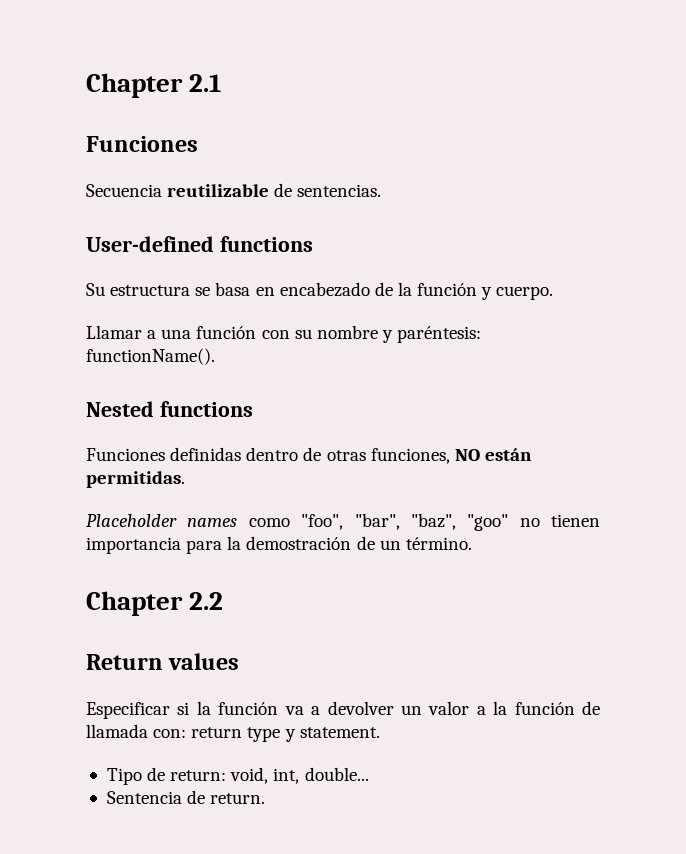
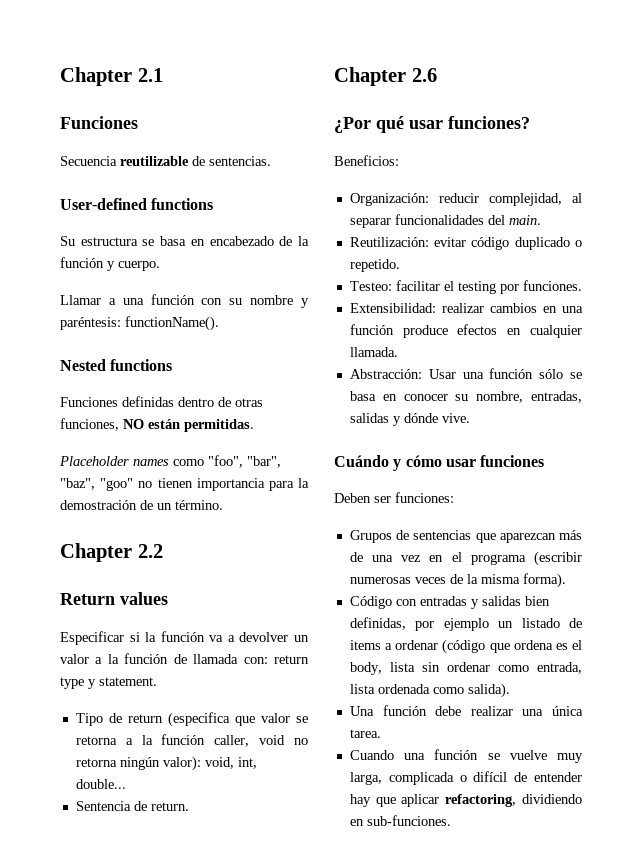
- Tipo de return: void, int, double...
+ Tipo de return (especifica que valor se retorna a la función caller, void no retorna ningún valor): void, int, double...
+ Chapter 2.6
+ ¿Por qué usar funciones?
+ Beneficios:
+ Organización: reducir complejidad, al separar funcionalidades del main.
+ Reutilización: evitar código duplicado o repetido.
+ Testeo: facilitar el testing por funciones.
+ Extensibilidad: realizar cambios en una función produce efectos en cualquier llamada.
+ Abstracción: Usar una función sólo se basa en conocer su nombre, entradas, salidas y dónde vive.
+ Cuándo y cómo usar funciones
+ Deben ser funciones:
+ Grupos de sentencias que aparezcan más de una vez en el programa (escribir numerosas veces de la misma forma).
+ Código con entradas y salidas bien definidas, por ejemplo un listado de items a ordenar (código que ordena es el body, lista sin ordenar como entrada, lista ordenada como salida).
+ Una función debe realizar una única tarea.
+ Cuando una función se vuelve muy larga, complicada o difícil de entender hay que aplicar refactoring, dividiendo en sub-funciones.

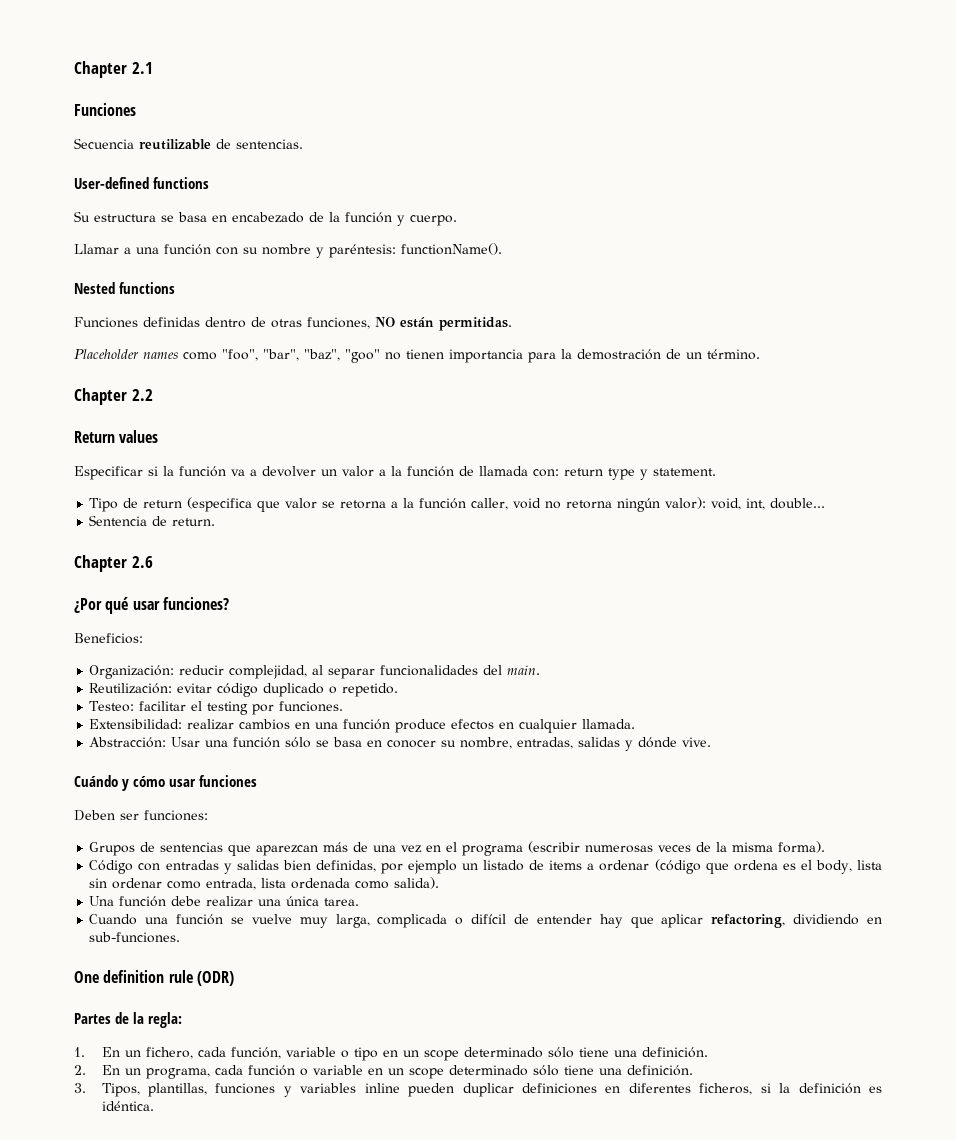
+ One definition rule (ODR)
+ Partes de la regla:
+ 1. En un fichero, cada función, variable o tipo en un scope determinado sólo tiene una definición.
+ 2. En un programa, cada función o variable en un scope determinado sólo tiene una definición.
+ 3. Tipos, plantillas, funciones y variables inline pueden duplicar definiciones en diferentes ficheros, si la definición es idéntica.

